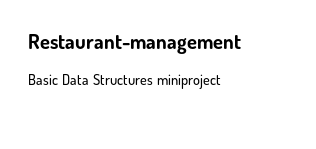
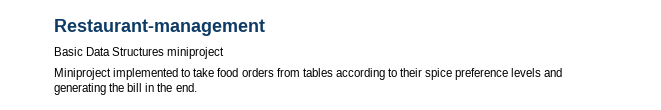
+ Miniproject implemented to take food orders from tables according to their spice preference levels and generating the bill in the end.

